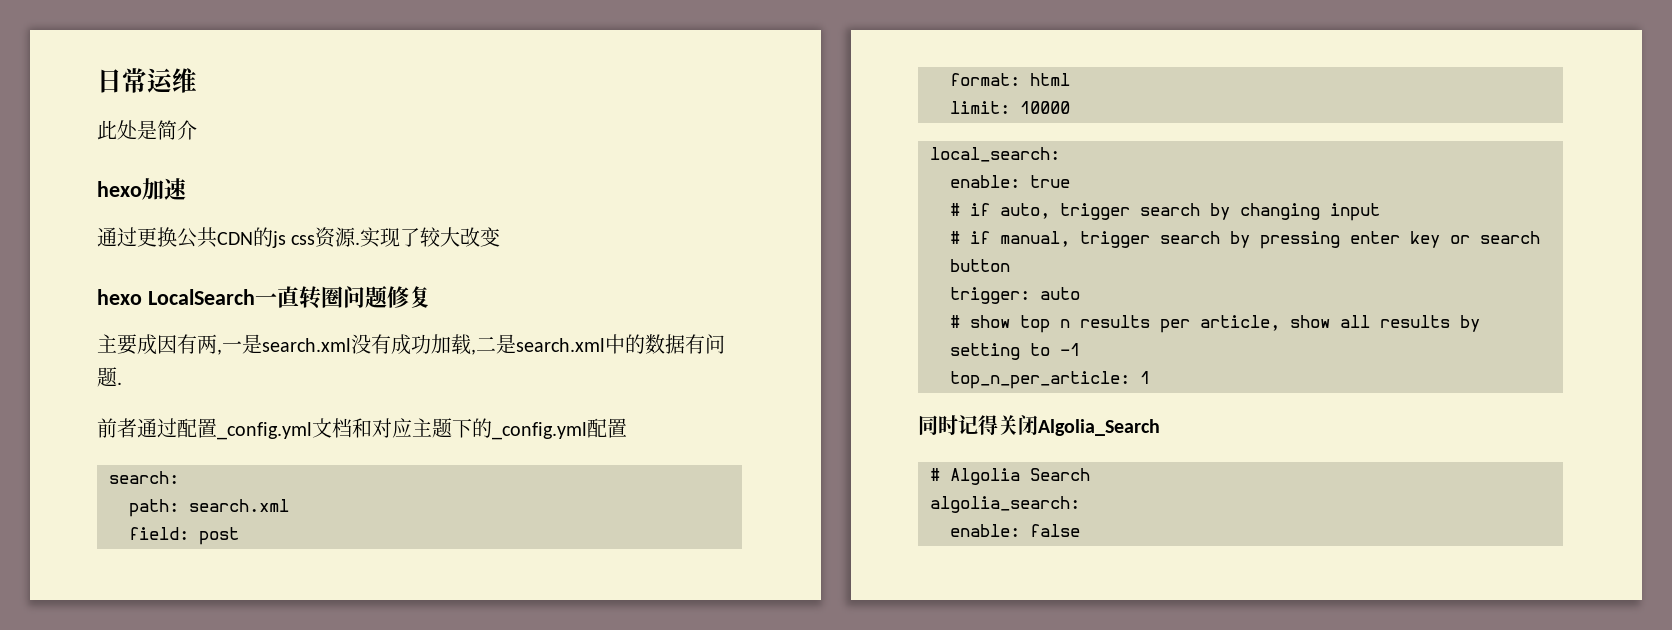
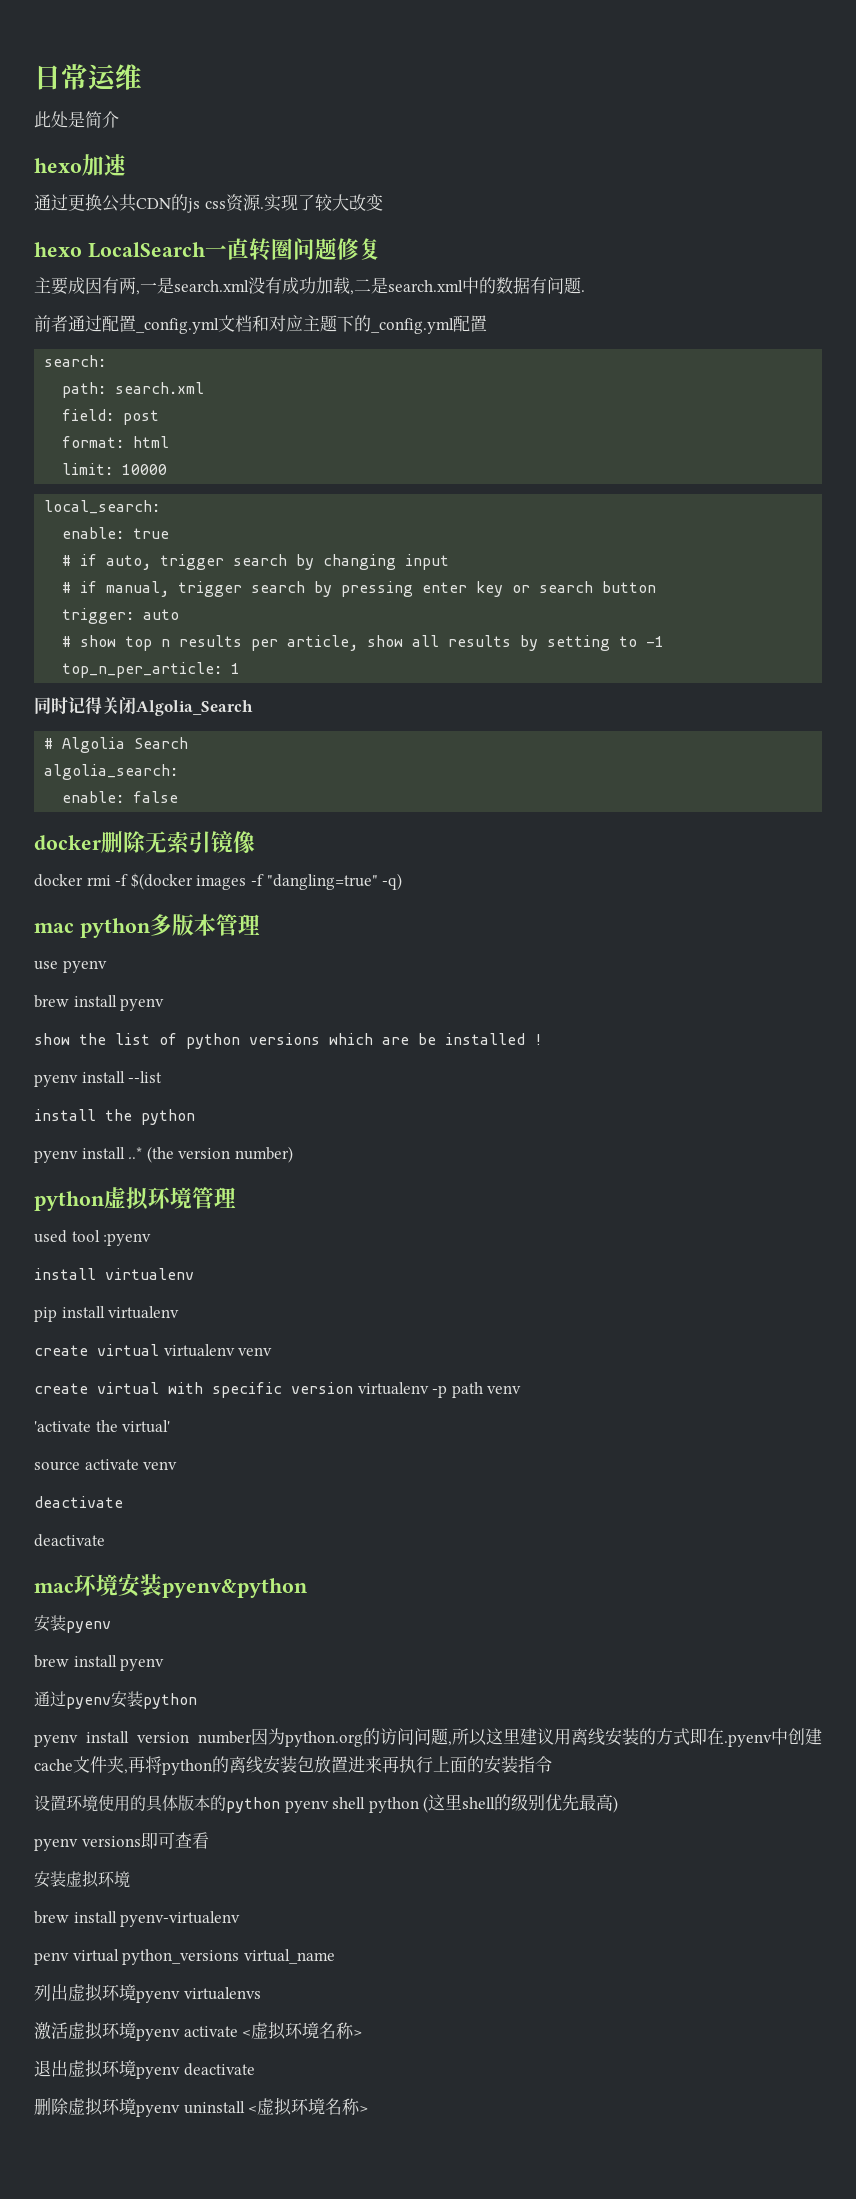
+ docker删除无索引镜像
+ docker rmi -f $(docker images -f "dangling=true" -q)
+ mac python多版本管理
+ use pyenv
+ brew install pyenv
+ show the list of python versions which are be installed !
+ pyenv install --list
+ install the python
+ pyenv install ..* (the version number)
+ python虚拟环境管理
+ used tool :pyenv
+ install virtualenv
+ pip install virtualenv
+ create virtual virtualenv venv
+ create virtual with specific version virtualenv -p path venv
+ 'activate the virtual'
+ source activate venv
+ deactivate
+ deactivate
+ mac环境安装pyenv&python
+ 安装pyenv
+ brew install pyenv
+ 通过pyenv安装python
+ pyenv install version number因为python.org的访问问题,所以这里建议用离线安装的方式即在.pyenv中创建cache文件夹,再将python的离线安装包放置进来再执行上面的安装指令
+ 设置环境使用的具体版本的python pyenv shell python (这里shell的级别优先最高)
+ pyenv versions即可查看
+ 安装虚拟环境
+ brew install pyenv-virtualenv
+ penv virtual python_versions virtual_name
+ 列出虚拟环境pyenv virtualenvs
+ 激活虚拟环境pyenv activate <虚拟环境名称>
+ 退出虚拟环境pyenv deactivate
+ 删除虚拟环境pyenv uninstall <虚拟环境名称>

